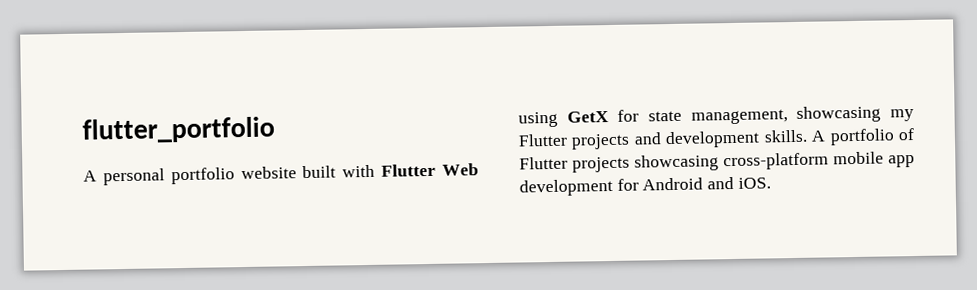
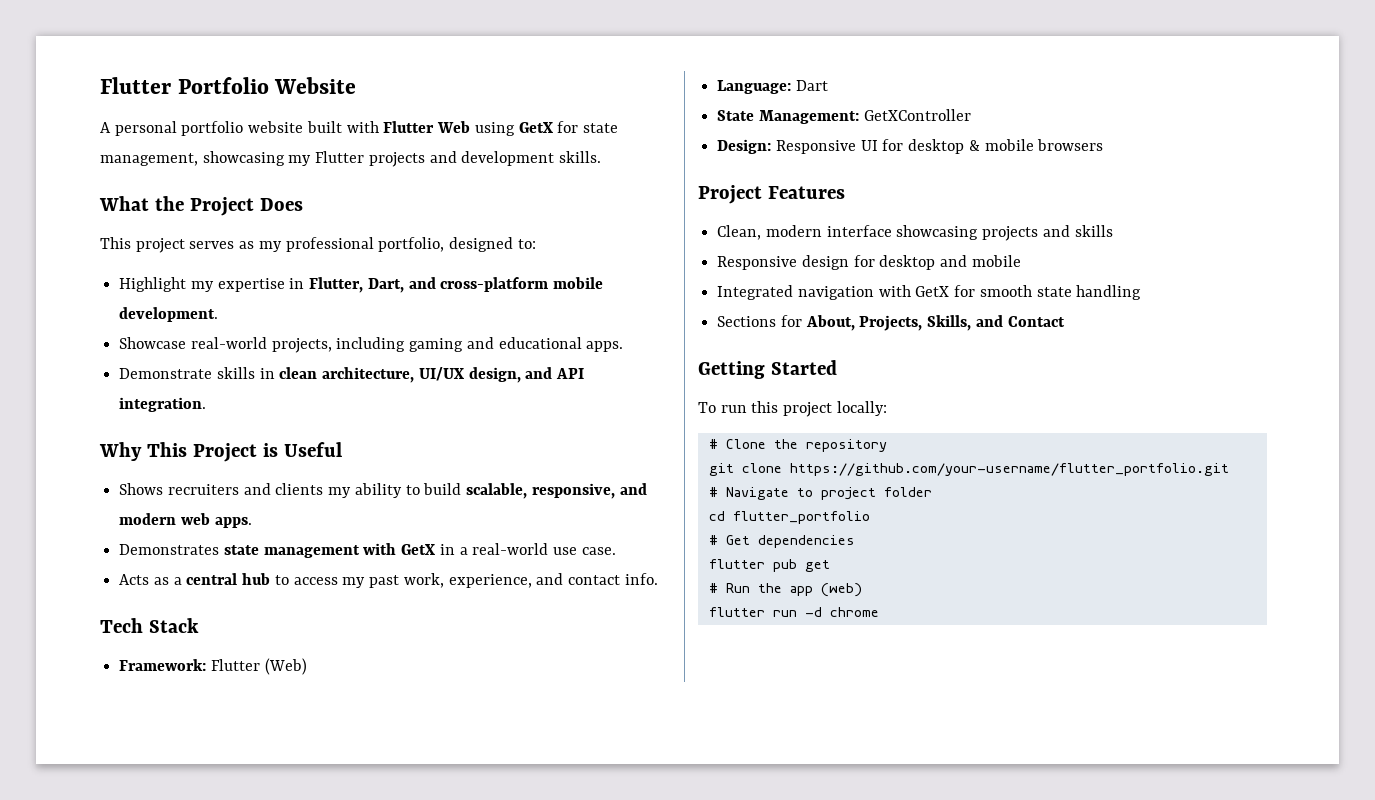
- flutter_portfolio
+ Flutter Portfolio Website
- A personal portfolio website built with Flutter Web using GetX for state management, showcasing my Flutter projects and development skills. A portfolio of Flutter projects showcasing cross-platform mobile app development for Android and iOS.
+ A personal portfolio website built with Flutter Web using GetX for state management, showcasing my Flutter projects and development skills.
+ What the Project Does
+ This project serves as my professional portfolio, designed to:
+ Highlight my expertise in Flutter, Dart, and cross-platform mobile development.
+ Showcase real-world projects, including gaming and educational apps.
+ Demonstrate skills in clean architecture, UI/UX design, and API integration.
+ Why This Project is Useful
+ Shows recruiters and clients my ability to build scalable, responsive, and modern web apps.
+ Demonstrates state management with GetX in a real-world use case.
+ Acts as a central hub to access my past work, experience, and contact info.
+ Tech Stack
+ Framework: Flutter (Web)
+ Language: Dart
+ State Management: GetXController
+ Design: Responsive UI for desktop & mobile browsers
+ Project Features
+ Clean, modern interface showcasing projects and skills
+ Responsive design for desktop and mobile
+ Integrated navigation with GetX for smooth state handling
+ Sections for About, Projects, Skills, and Contact
+ Getting Started
+ To run this project locally:
+ # Clone the repository
+ git clone https://github.com/your-username/flutter_portfolio.git
+ # Navigate to project folder
+ cd flutter_portfolio
+ # Get dependencies
+ flutter pub get
+ # Run the app (web)
+ flutter run -d chrome

